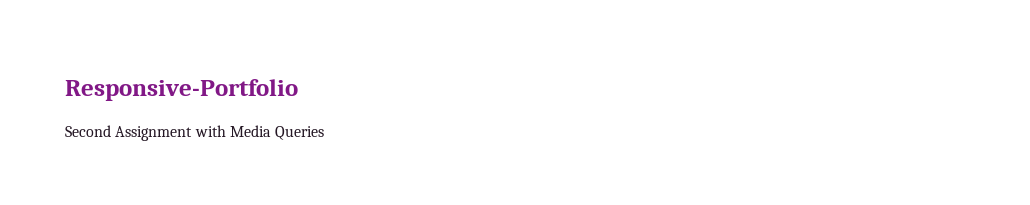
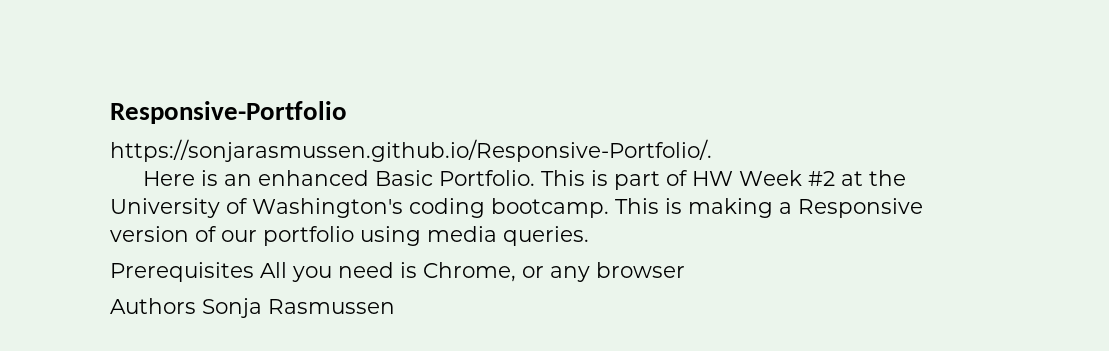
- Second Assignment with Media Queries
+ https://sonjarasmussen.github.io/Responsive-Portfolio/.
+ Here is an enhanced Basic Portfolio. This is part of HW Week #2 at the University of Washington's coding bootcamp. This is making a Responsive version of our portfolio using media queries.
+ Prerequisites All you need is Chrome, or any browser
+ Authors Sonja Rasmussen

